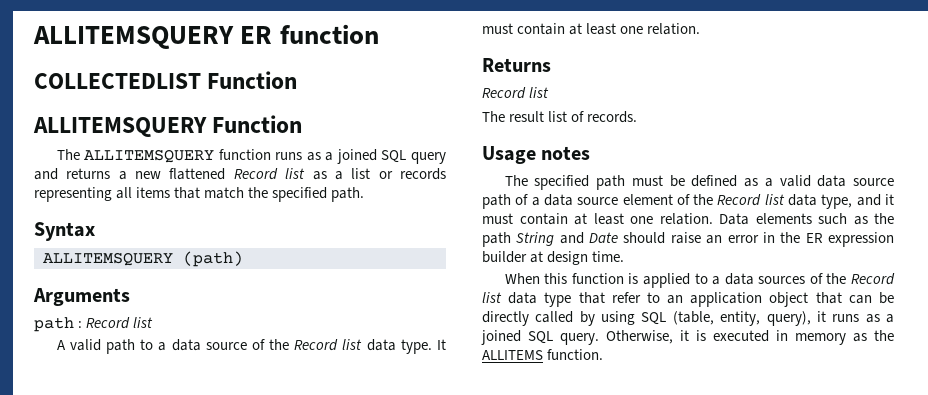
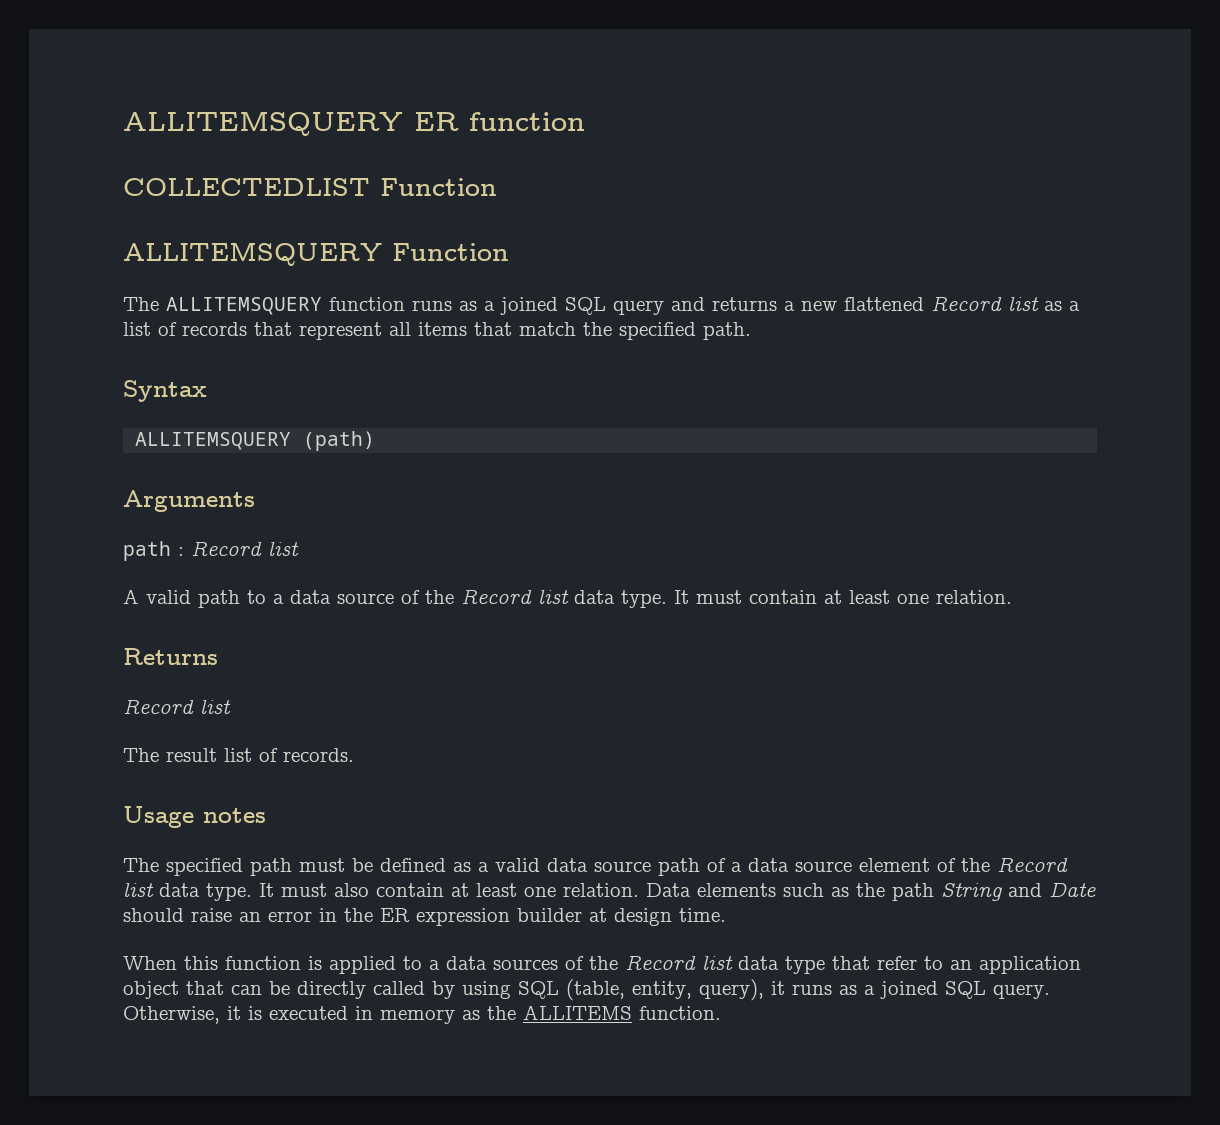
- The ALLITEMSQUERY function runs as a joined SQL query and returns a new flattened Record list as a list or records representing all items that match the specified path.
+ The ALLITEMSQUERY function runs as a joined SQL query and returns a new flattened Record list as a list of records that represent all items that match the specified path.
- The specified path must be defined as a valid data source path of a data source element of the Record list data type, and it must contain at least one relation.
+ The specified path must be defined as a valid data source path of a data source element of the Record list data type. It must also contain at least one relation.

